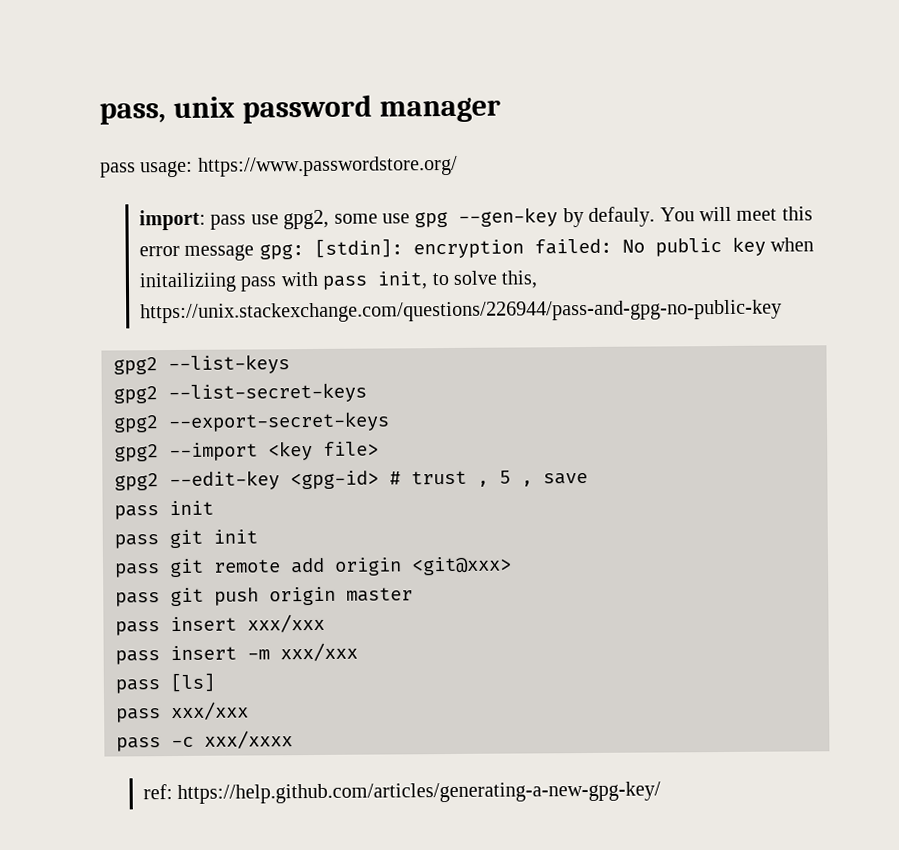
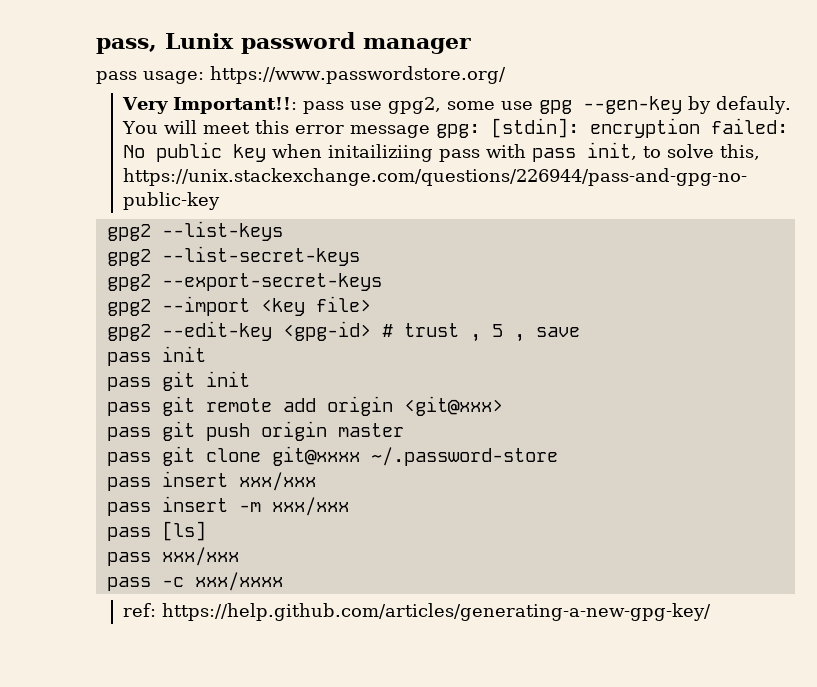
- pass, unix password manager
+ pass, Lunix password manager
- import: pass use gpg2, some use gpg --gen-key by defauly.
+ Very Important!!: pass use gpg2, some use gpg --gen-key by defauly.
+ pass git clone git@xxxx ~/.password-store

